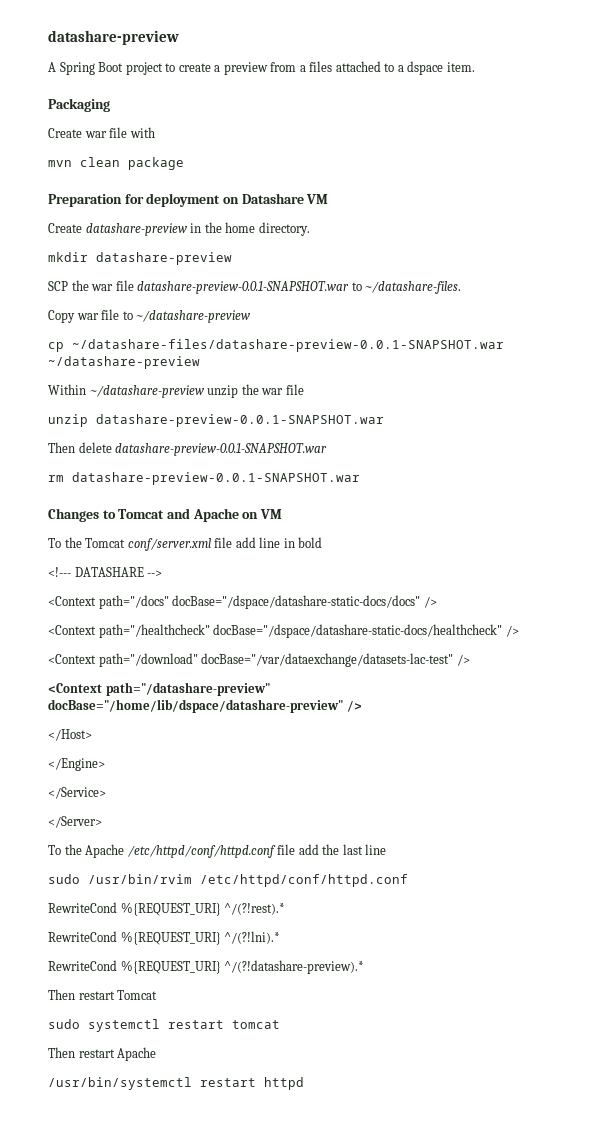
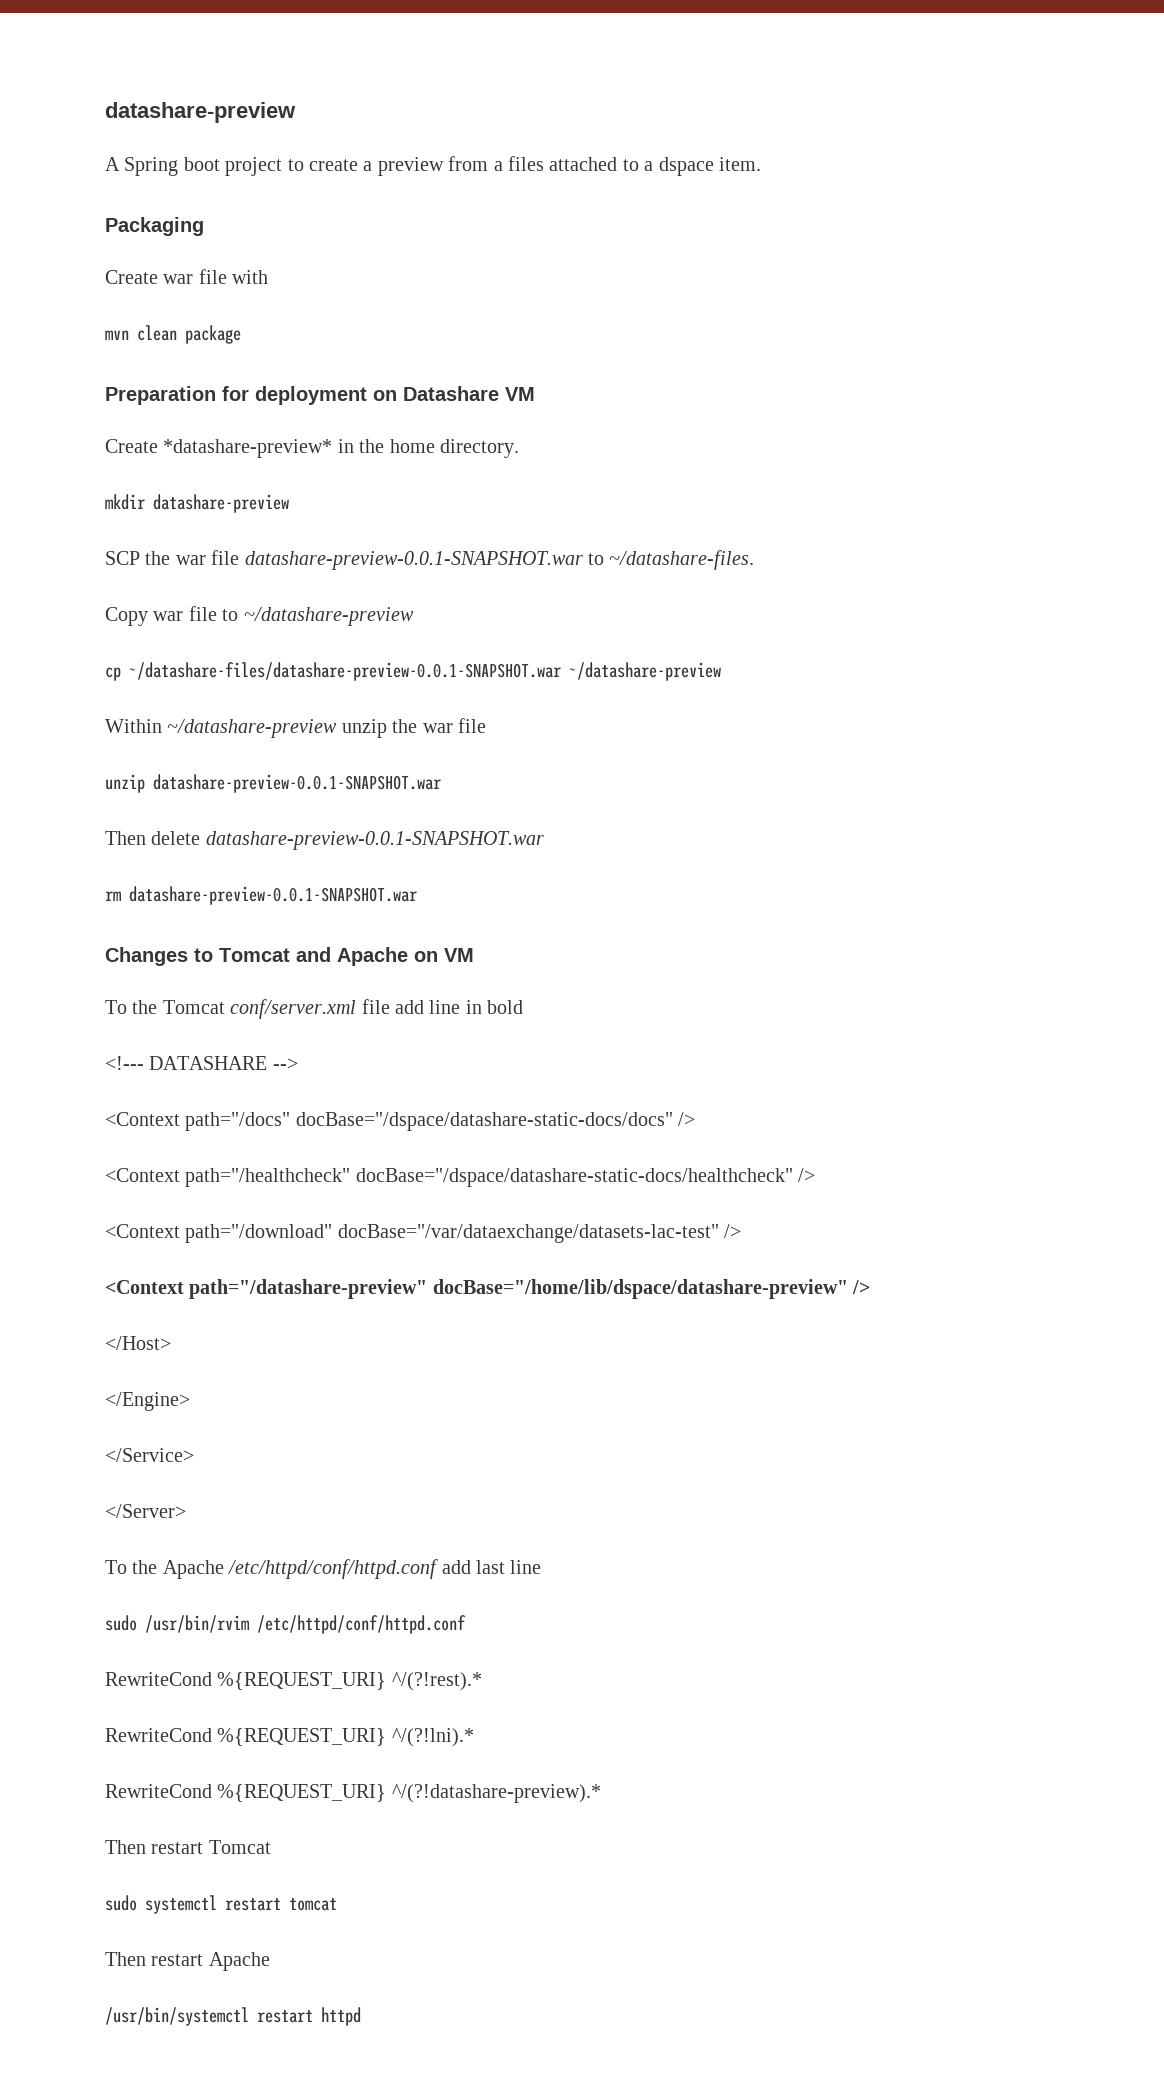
- A Spring Boot project to create a preview from a files attached to a dspace item.
+ A Spring boot project to create a preview from a files attached to a dspace item.
- Create datashare-preview in the home directory.
+ Create *datashare-preview* in the home directory.
- To the Apache /etc/httpd/conf/httpd.conf file add the last line
+ To the Apache /etc/httpd/conf/httpd.conf add last line

